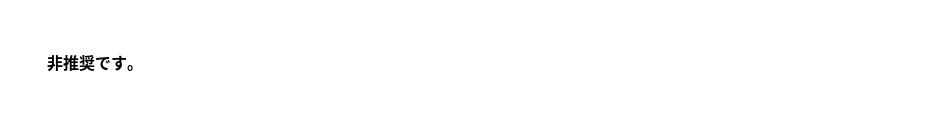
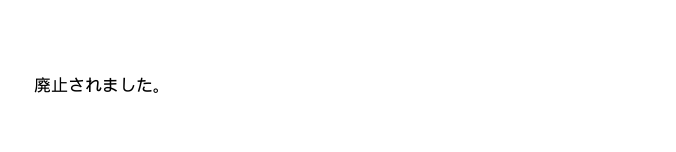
- 非推奨です。
+ 廃止されました。

